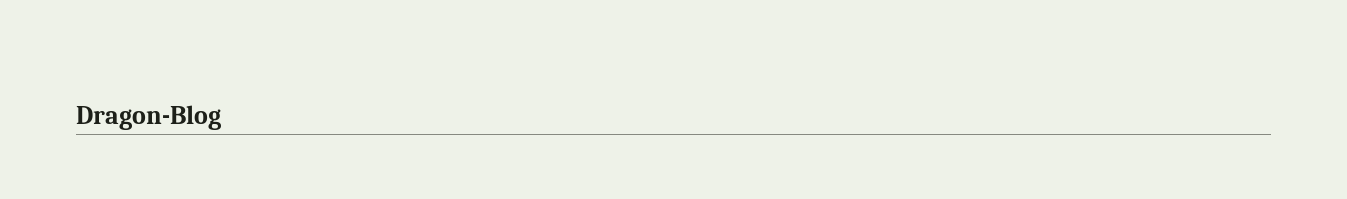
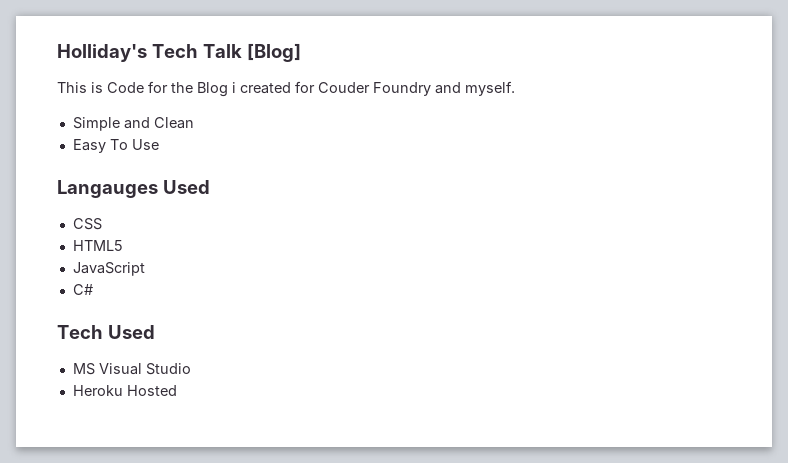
- Dragon-Blog
+ Holliday's Tech Talk [Blog]
+ This is Code for the Blog i created for Couder Foundry and myself.
+ Simple and Clean
+ Easy To Use
+ Langauges Used
+ CSS
+ HTML5
+ JavaScript
+ C#
+ Tech Used
+ MS Visual Studio
+ Heroku Hosted

